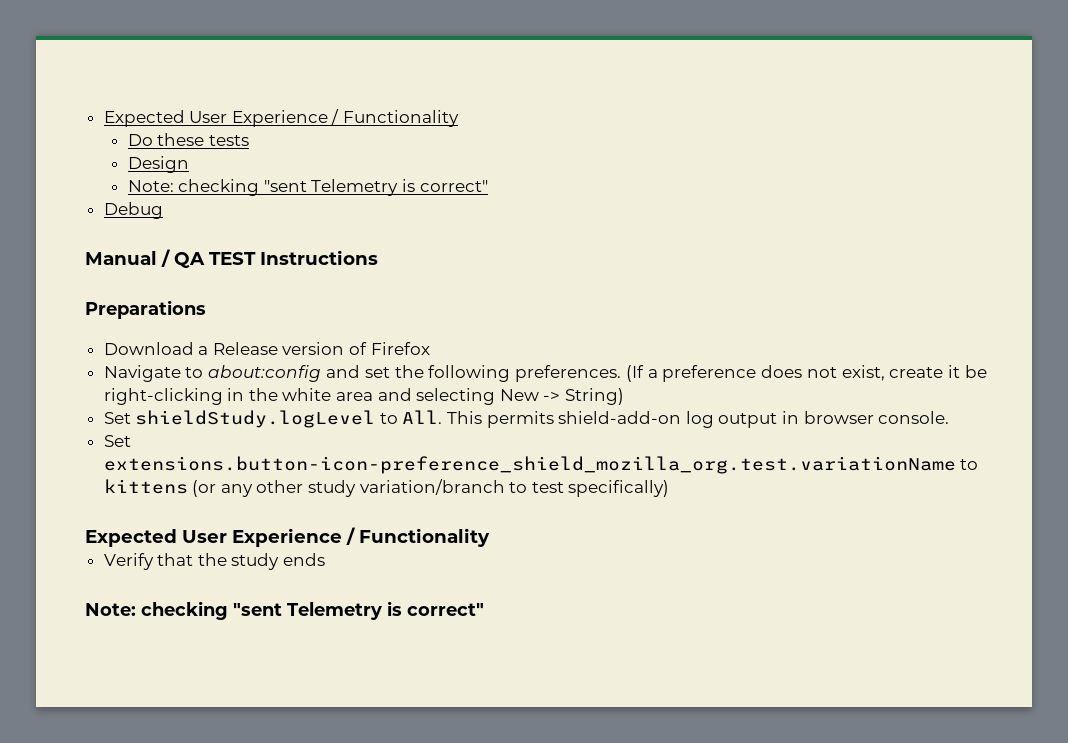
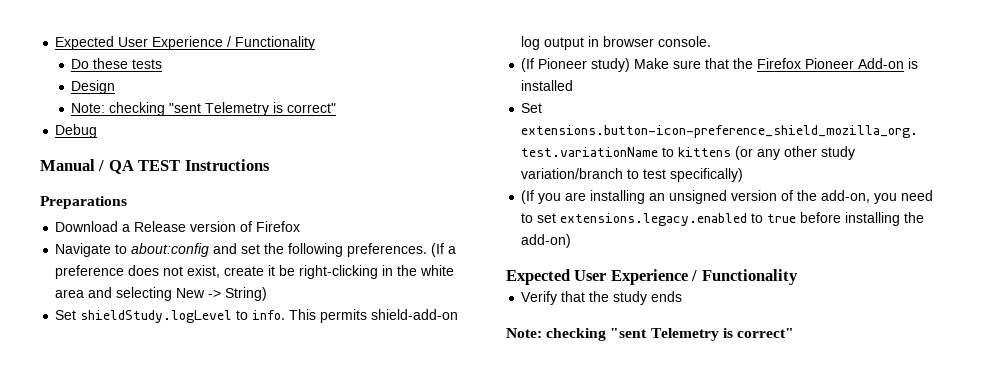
- Set shieldStudy.logLevel to All. This permits shield-add-on log output in browser console.
+ Set shieldStudy.logLevel to info. This permits shield-add-on log output in browser console.
+ (If Pioneer study) Make sure that the Firefox Pioneer Add-on is installed
+ (If you are installing an unsigned version of the add-on, you need to set extensions.legacy.enabled to true before installing the add-on)

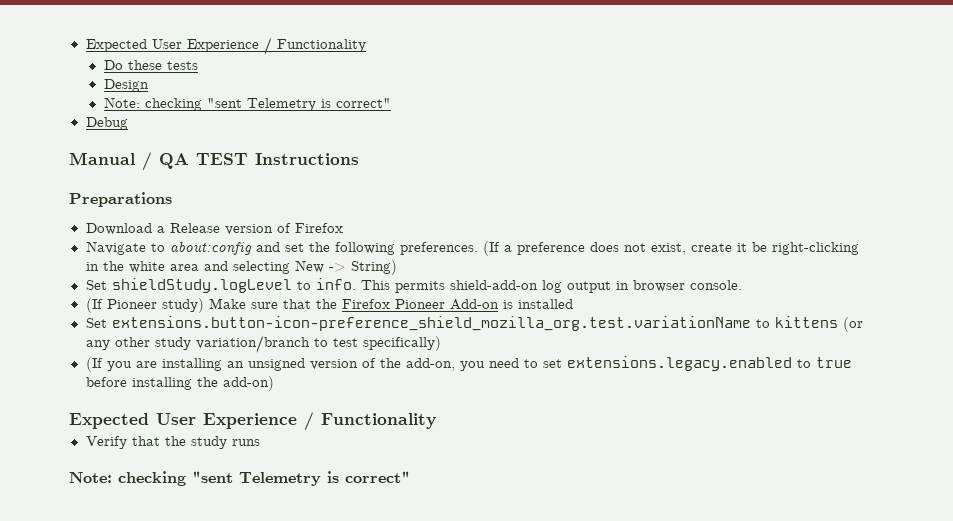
- Verify that the study ends
+ Verify that the study runs

